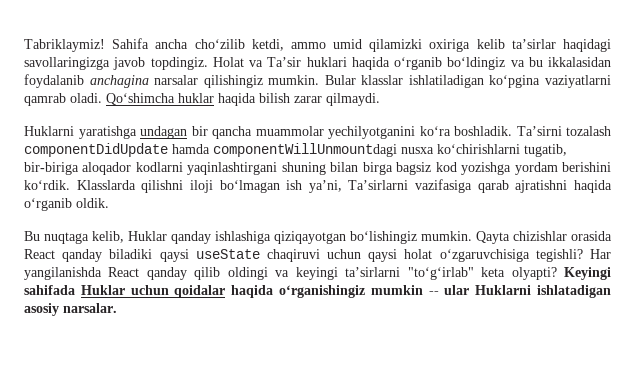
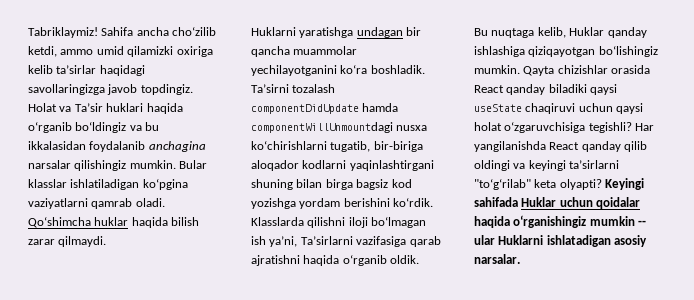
- Huklarni yaratishga undagan bir qancha muammolar yechilyotganini koʻra boshladik.
+ Huklarni yaratishga undagan bir qancha muammolar yechilayotganini koʻra boshladik.
- Har yangilanishda React qanday qilib oldingi va keyingi taʼsirlarni "toʻgʻirlab" keta olyapti?
+ Har yangilanishda React qanday qilib oldingi va keyingi taʼsirlarni "toʻgʻrilab" keta olyapti?

